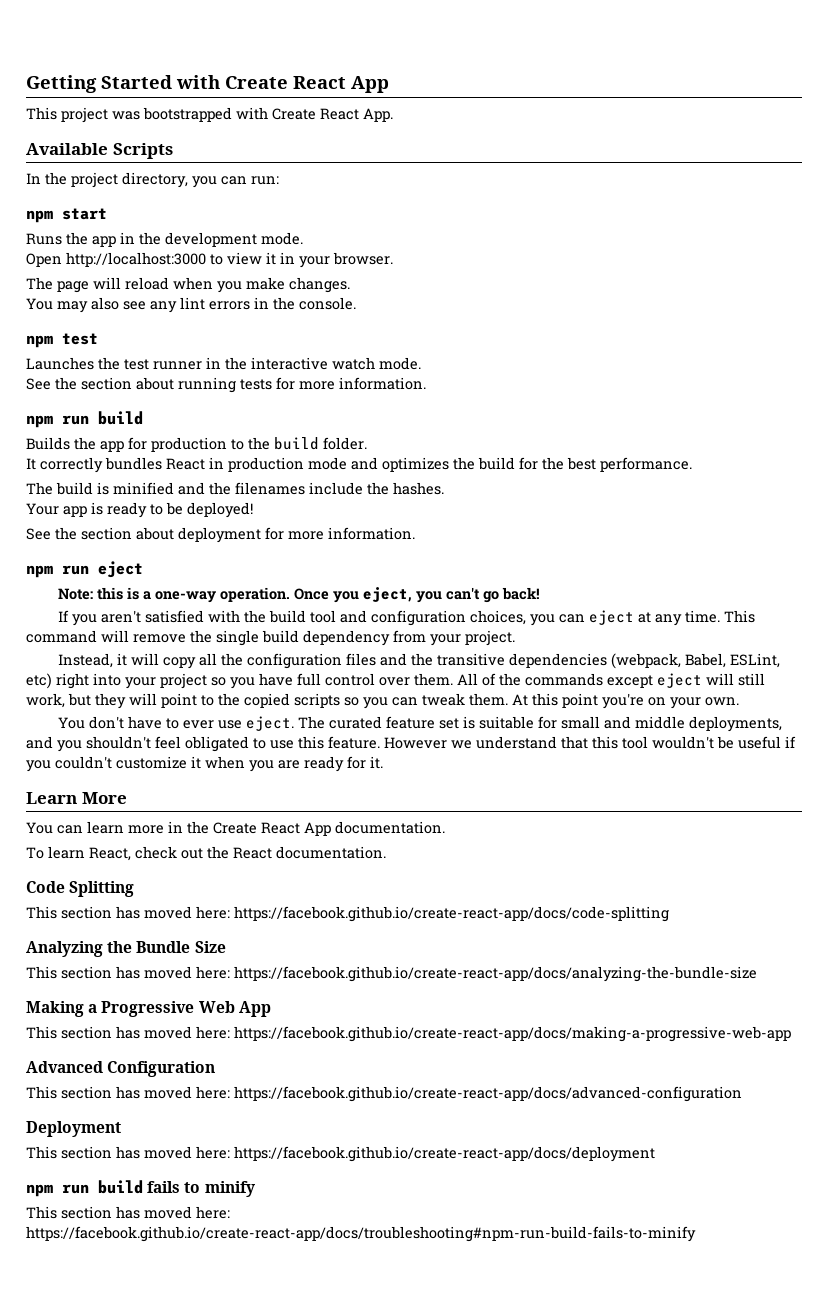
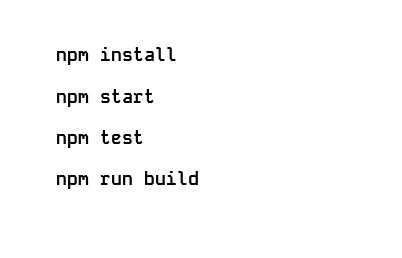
- Getting Started with Create React App
- This project was bootstrapped with Create React App.
- Available Scripts
- In the project directory, you can run:
+ npm install
  npm start
- Runs the app in the development mode.
- Open http://localhost:3000 to view it in your browser.
- The page will reload when you make changes.
- You may also see any lint errors in the console.
  npm test
- Launches the test runner in the interactive watch mode.
- See the section about running tests for more information.
  npm run build
- Builds the app for production to the build folder.
- It correctly bundles React in production mode and optimizes the build for the best performance.
- The build is minified and the filenames include the hashes.
- Your app is ready to be deployed!
- See the section about deployment for more information.
- npm run eject
- Note: this is a one-way operation. Once you eject, you can't go back!
- If you aren't satisfied with the build tool and configuration choices, you can eject at any time. This command will remove the single build dependency from your project.
- Instead, it will copy all the configuration files and the transitive dependencies (webpack, Babel, ESLint, etc) right into your project so you have full control over them. All of the commands except eject will still work, but they will point to the copied scripts so you can tweak them. At this point you're on your own.
- You don't have to ever use eject. The curated feature set is suitable for small and middle deployments, and you shouldn't feel obligated to use this feature. However we understand that this tool wouldn't be useful if you couldn't customize it when you are ready for it.
- Learn More
- You can learn more in the Create React App documentation.
- To learn React, check out the React documentation.
- Code Splitting
- This section has moved here: https://facebook.github.io/create-react-app/docs/code-splitting
- Analyzing the Bundle Size
- This section has moved here: https://facebook.github.io/create-react-app/docs/analyzing-the-bundle-size
- Making a Progressive Web App
- This section has moved here: https://facebook.github.io/create-react-app/docs/making-a-progressive-web-app
- Advanced Configuration
- This section has moved here: https://facebook.github.io/create-react-app/docs/advanced-configuration
- Deployment
- This section has moved here: https://facebook.github.io/create-react-app/docs/deployment
- npm run build fails to minify
- This section has moved here: https://facebook.github.io/create-react-app/docs/troubleshooting#npm-run-build-fails-to-minify

